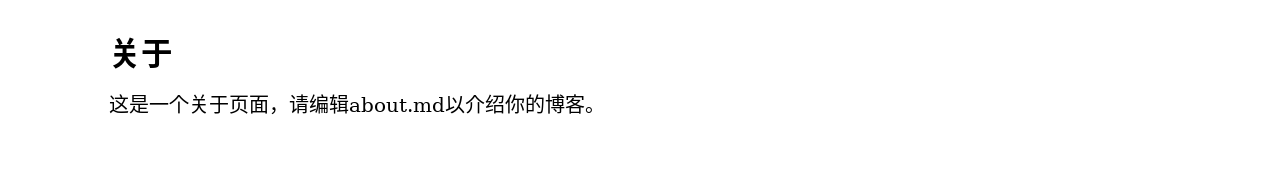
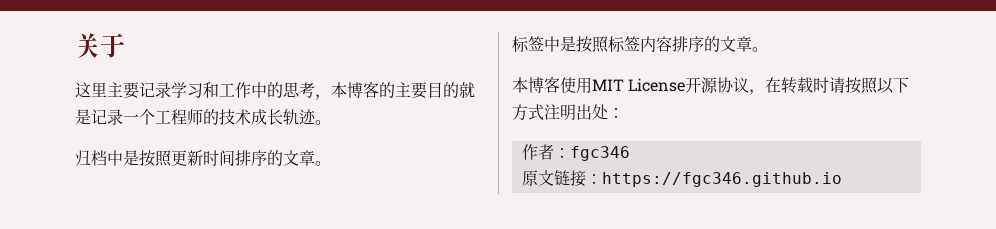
- 这是一个关于页面，请编辑about.md以介绍你的博客。
+ 这里主要记录学习和工作中的思考，本博客的主要目的就是记录一个工程师的技术成长轨迹。
+ 归档中是按照更新时间排序的文章。
+ 标签中是按照标签内容排序的文章。
+ 本博客使用MIT License开源协议，在转载时请按照以下方式注明出处：
+ 作者：fgc346
+ 原文链接：https://fgc346.github.io

